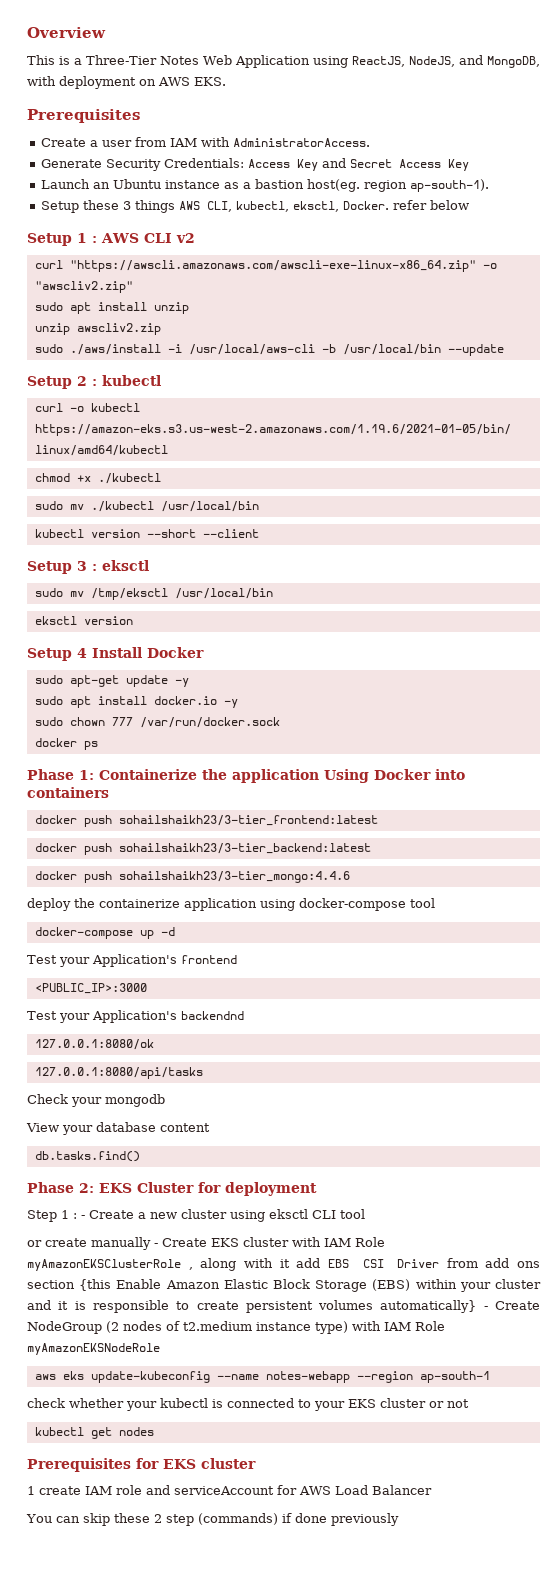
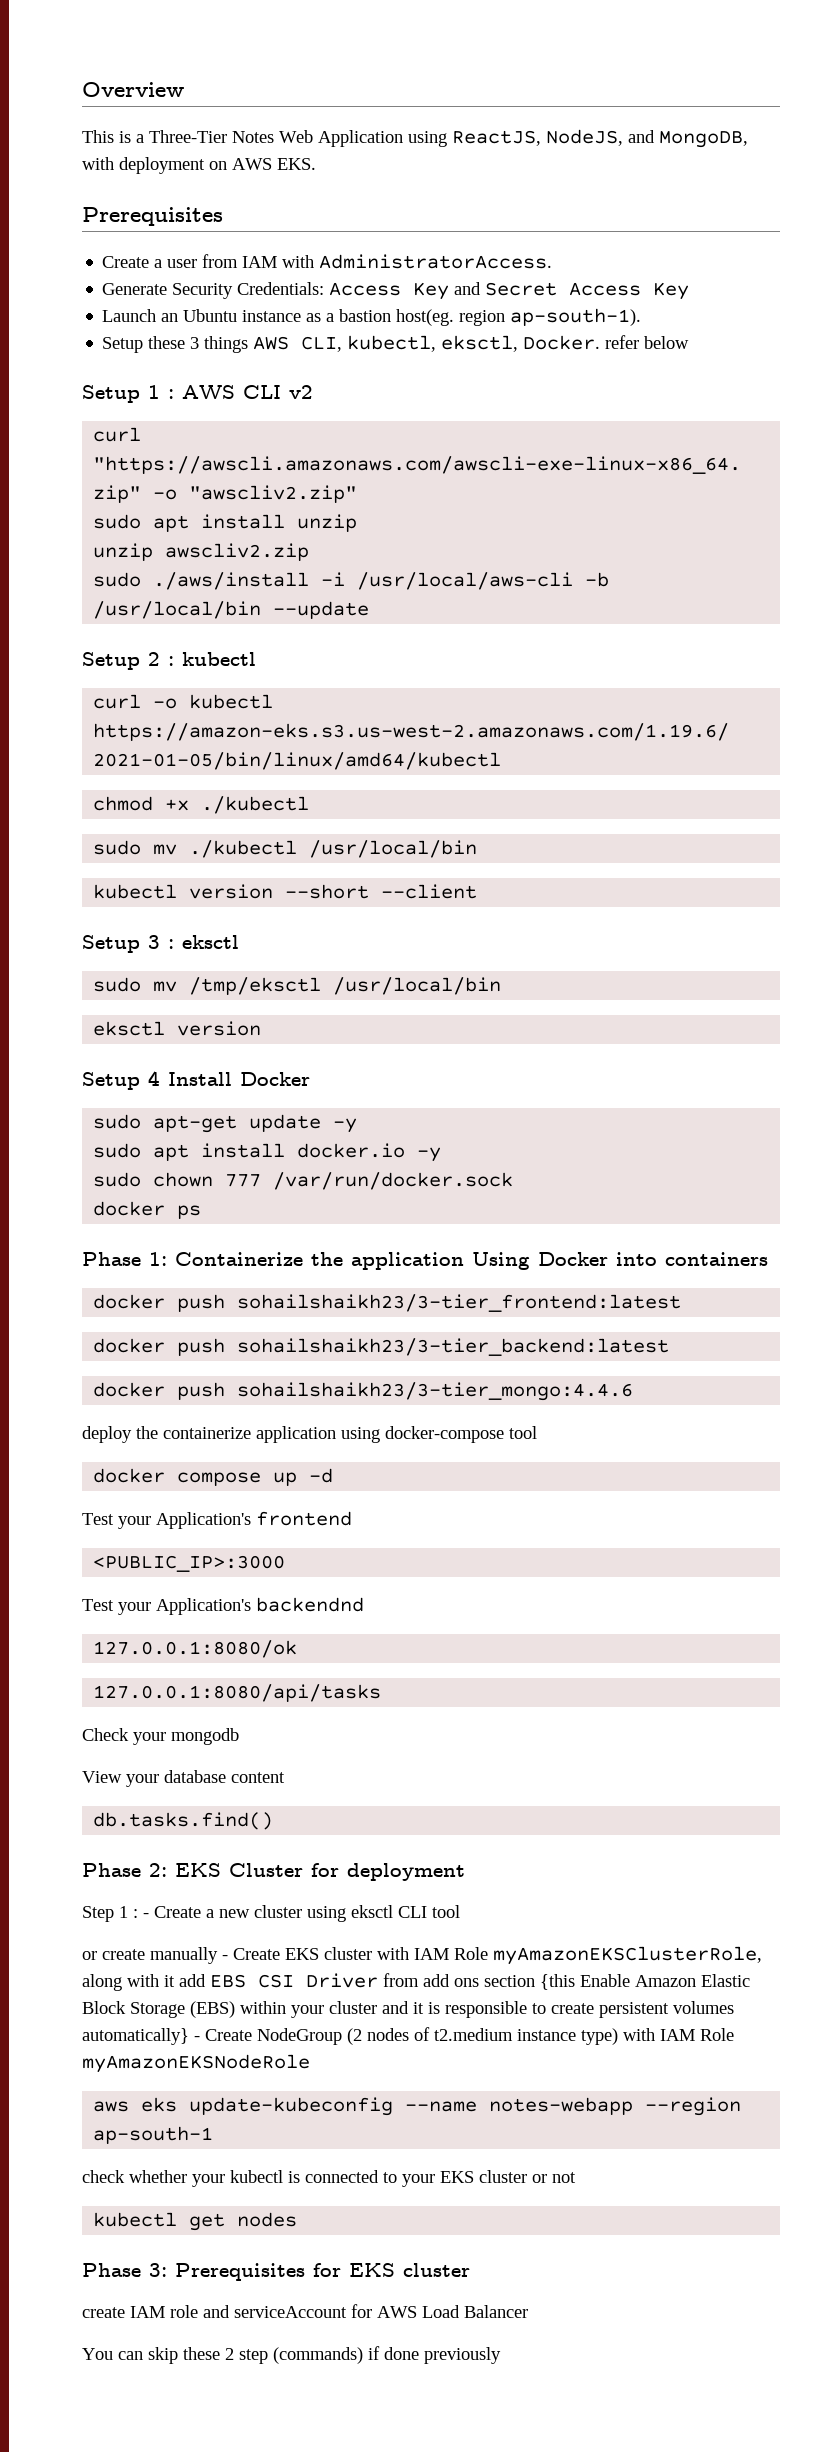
- docker-compose up -d
+ docker compose up -d
- or create manually - Create EKS cluster with IAM Role myAmazonEKSClusterRole , along with it add EBS CSI Driver from add ons section {this Enable Amazon Elastic Block Storage (EBS) within your cluster and it is responsible to create persistent volumes automatically} - Create NodeGroup (2 nodes of t2.medium instance type) with IAM Role myAmazonEKSNodeRole
+ or create manually - Create EKS cluster with IAM Role myAmazonEKSClusterRole, along with it add EBS CSI Driver from add ons section {this Enable Amazon Elastic Block Storage (EBS) within your cluster and it is responsible to create persistent volumes automatically} - Create NodeGroup (2 nodes of t2.medium instance type) with IAM Role myAmazonEKSNodeRole
- Prerequisites for EKS cluster
+ Phase 3: Prerequisites for EKS cluster
- 1 create IAM role and serviceAccount for AWS Load Balancer
+ create IAM role and serviceAccount for AWS Load Balancer

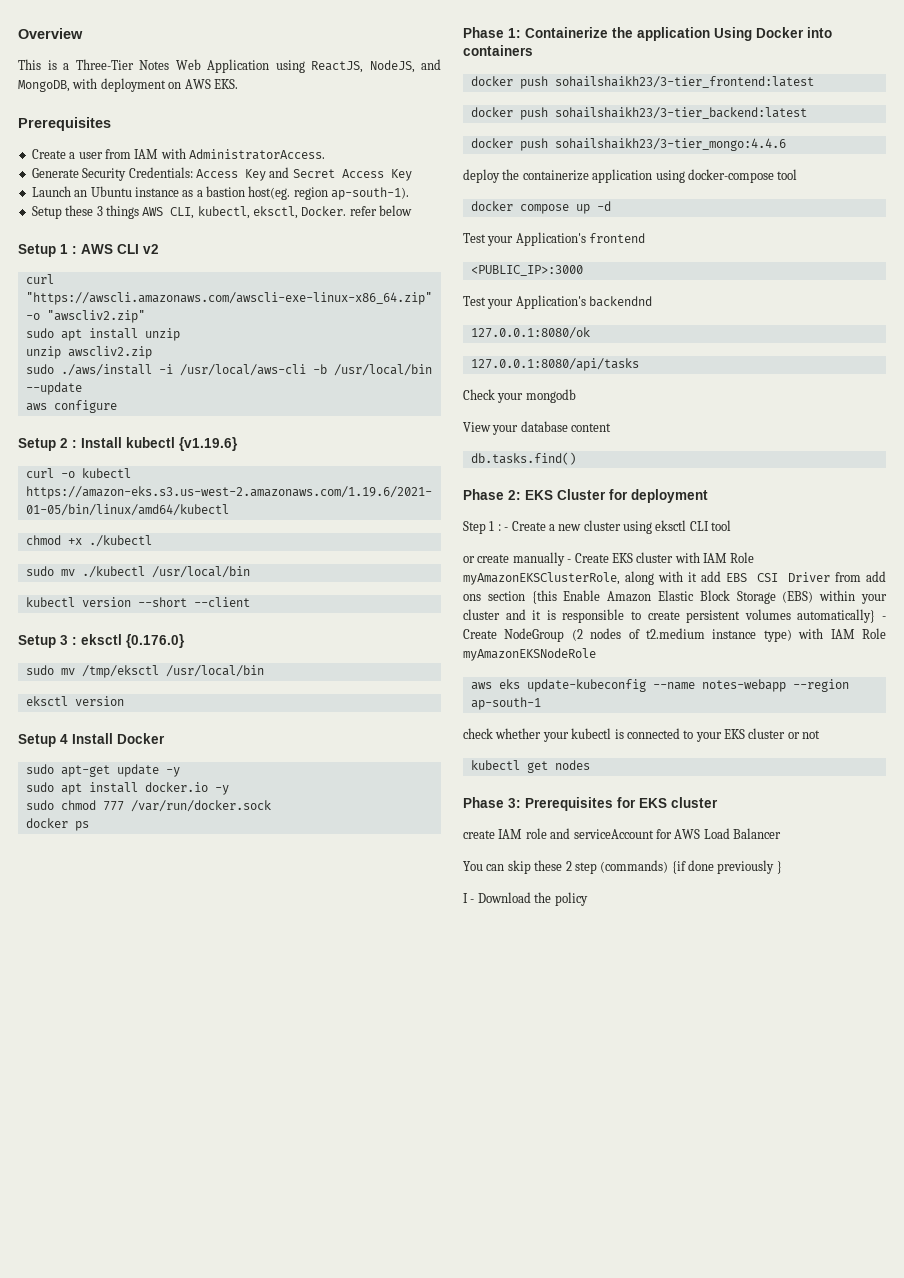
+ aws configure
- Setup 2 : kubectl
+ Setup 2 : Install kubectl {v1.19.6}
- Setup 3 : eksctl
+ Setup 3 : eksctl {0.176.0}
- sudo chown 777 /var/run/docker.sock
+ sudo chmod 777 /var/run/docker.sock
- You can skip these 2 step (commands) if done previously
+ You can skip these 2 step (commands) {if done previously }
+ I - Download the policy

